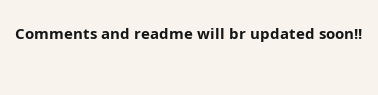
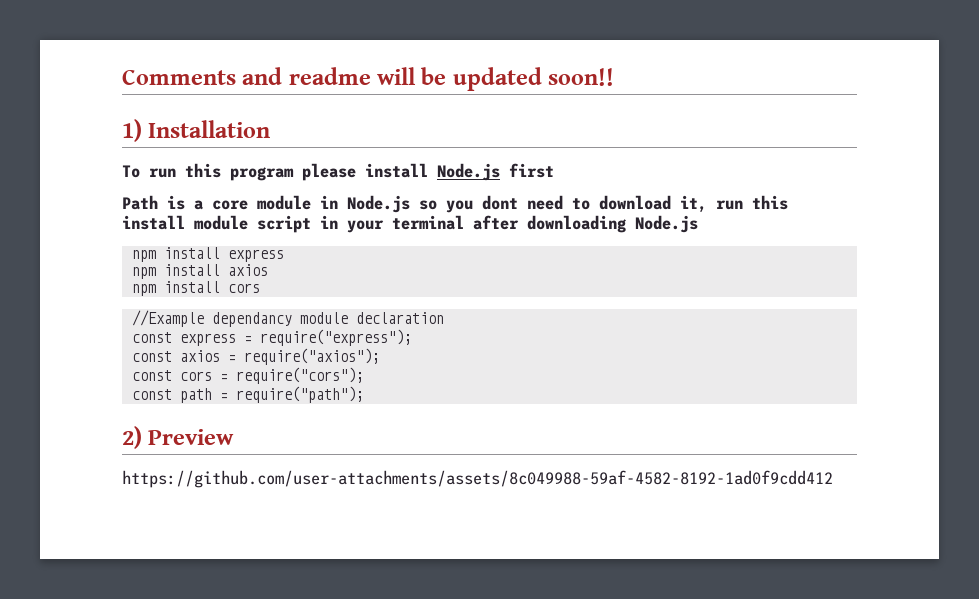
- Comments and readme will br updated soon!!
+ Comments and readme will be updated soon!!
+ 1) Installation
+ To run this program please install Node.js first
+ Path is a core module in Node.js so you dont need to download it, run this install module script in your terminal after downloading Node.js
+ npm install express
+ npm install axios
+ npm install cors
+ //Example dependancy module declaration
+ const express = require("express");
+ const axios = require("axios");
+ const cors = require("cors");
+ const path = require("path");
+ 2) Preview
+ https://github.com/user-attachments/assets/8c049988-59af-4582-8192-1ad0f9cdd412

